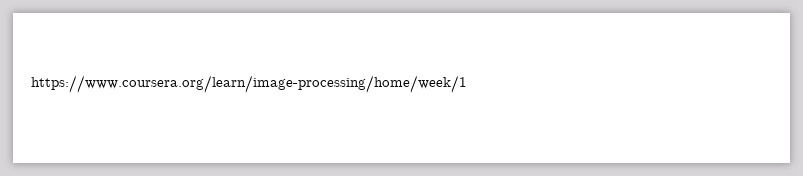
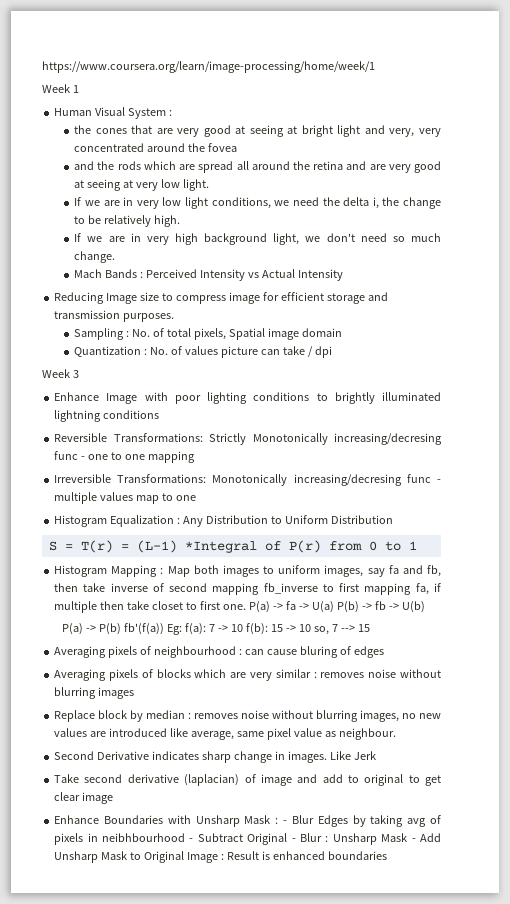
+ Week 1
+ Human Visual System :
+ the cones that are very good at seeing at bright light and very, very concentrated around the fovea
+ and the rods which are spread all around the retina and are very good at seeing at very low light.
+ If we are in very low light conditions, we need the delta i, the change to be relatively high.
+ If we are in very high background light, we don't need so much change.
+ Mach Bands : Perceived Intensity vs Actual Intensity
+ Reducing Image size to compress image for efficient storage and transmission purposes.
+ Sampling : No. of total pixels, Spatial image domain
+ Quantization : No. of values picture can take / dpi
+ Week 3
+ Enhance Image with poor lighting conditions to brightly illuminated lightning conditions
+ Reversible Transformations: Strictly Monotonically increasing/decresing func - one to one mapping
+ Irreversible Transformations: Monotonically increasing/decresing func - multiple values map to one
+ Histogram Equalization : Any Distribution to Uniform Distribution
+ S = T(r) = (L-1) *Integral of P(r) from 0 to 1
+ Histogram Mapping : Map both images to uniform images, say fa and fb, then take inverse of second mapping fb_inverse to first mapping fa, if multiple then take closet to first one. P(a) -> fa -> U(a) P(b) -> fb -> U(b)
+ P(a) -> P(b) fb'(f(a)) Eg: f(a): 7 -> 10 f(b): 15 -> 10 so, 7 --> 15
+ Averaging pixels of neighbourhood : can cause bluring of edges
+ Averaging pixels of blocks which are very similar : removes noise without blurring images
+ Replace block by median : removes noise without blurring images, no new values are introduced like average, same pixel value as neighbour.
+ Second Derivative indicates sharp change in images. Like Jerk
+ Take second derivative (laplacian) of image and add to original to get clear image
+ Enhance Boundaries with Unsharp Mask : - Blur Edges by taking avg of pixels in neibhbourhood - Subtract Original - Blur : Unsharp Mask - Add Unsharp Mask to Original Image : Result is enhanced boundaries

